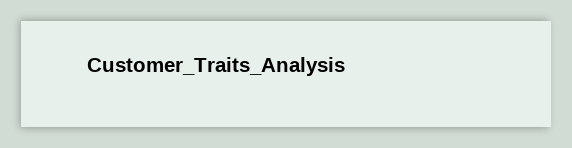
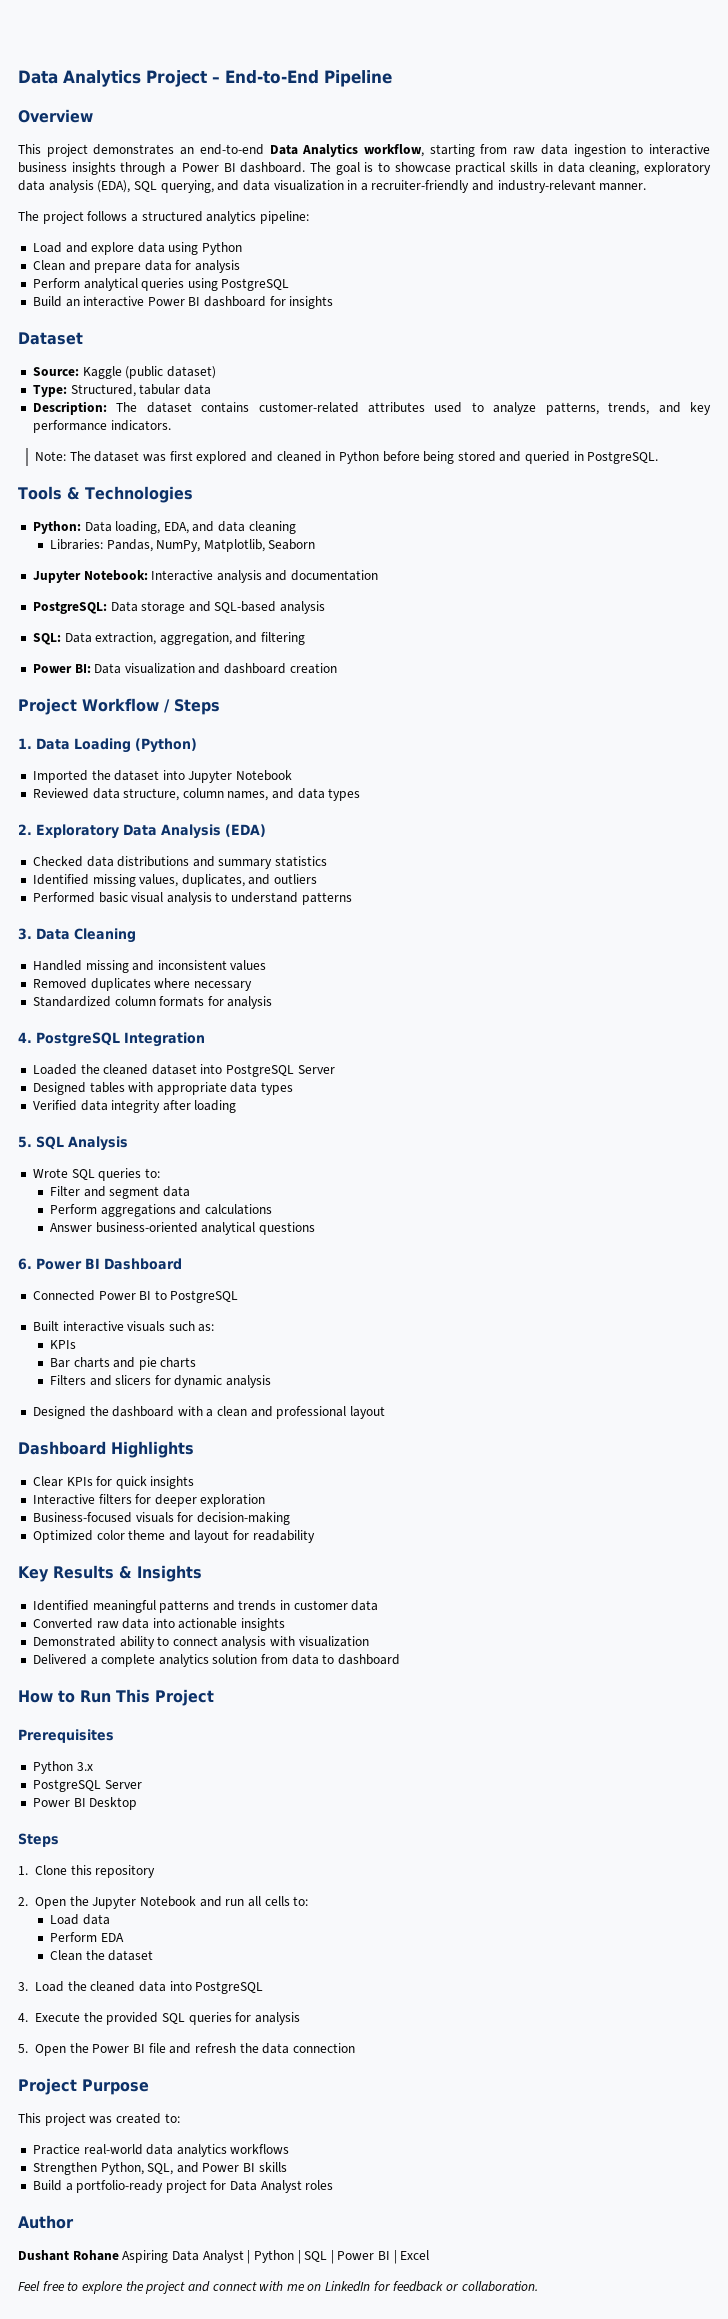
- Customer_Traits_Analysis
+ Data Analytics Project – End-to-End Pipeline
+ Overview
+ This project demonstrates an end-to-end Data Analytics workflow, starting from raw data ingestion to interactive business insights through a Power BI dashboard. The goal is to showcase practical skills in data cleaning, exploratory data analysis (EDA), SQL querying, and data visualization in a recruiter-friendly and industry-relevant manner.
+ The project follows a structured analytics pipeline:
+ Load and explore data using Python
+ Clean and prepare data for analysis
+ Perform analytical queries using PostgreSQL
+ Build an interactive Power BI dashboard for insights
+ Dataset
+ Source: Kaggle (public dataset)
+ Type: Structured, tabular data
+ Description: The dataset contains customer-related attributes used to analyze patterns, trends, and key performance indicators.
+ Note: The dataset was first explored and cleaned in Python before being stored and queried in PostgreSQL.
+ Tools & Technologies
+ Python: Data loading, EDA, and data cleaning
+ Libraries: Pandas, NumPy, Matplotlib, Seaborn
+ Jupyter Notebook: Interactive analysis and documentation
+ PostgreSQL: Data storage and SQL-based analysis
+ SQL: Data extraction, aggregation, and filtering
+ Power BI: Data visualization and dashboard creation
+ Project Workflow / Steps
+ 1. Data Loading (Python)
+ Imported the dataset into Jupyter Notebook
+ Reviewed data structure, column names, and data types
+ 2. Exploratory Data Analysis (EDA)
+ Checked data distributions and summary statistics
+ Identified missing values, duplicates, and outliers
+ Performed basic visual analysis to understand patterns
+ 3. Data Cleaning
+ Handled missing and inconsistent values
+ Removed duplicates where necessary
+ Standardized column formats for analysis
+ 4. PostgreSQL Integration
+ Loaded the cleaned dataset into PostgreSQL Server
+ Designed tables with appropriate data types
+ Verified data integrity after loading
+ 5. SQL Analysis
+ Wrote SQL queries to:
+ Filter and segment data
+ Perform aggregations and calculations
+ Answer business-oriented analytical questions
+ 6. Power BI Dashboard
+ Connected Power BI to PostgreSQL
+ Built interactive visuals such as:
+ KPIs
+ Bar charts and pie charts
+ Filters and slicers for dynamic analysis
+ Designed the dashboard with a clean and professional layout
+ Dashboard Highlights
+ Clear KPIs for quick insights
+ Interactive filters for deeper exploration
+ Business-focused visuals for decision-making
+ Optimized color theme and layout for readability
+ Key Results & Insights
+ Identified meaningful patterns and trends in customer data
+ Converted raw data into actionable insights
+ Demonstrated ability to connect analysis with visualization
+ Delivered a complete analytics solution from data to dashboard
+ How to Run This Project
+ Prerequisites
+ Python 3.x
+ PostgreSQL Server
+ Power BI Desktop
+ Steps
+ 1. Clone this repository
+ 2. Open the Jupyter Notebook and run all cells to:
+ Load data
+ Perform EDA
+ Clean the dataset
+ 3. Load the cleaned data into PostgreSQL
+ 4. Execute the provided SQL queries for analysis
+ 5. Open the Power BI file and refresh the data connection
+ Project Purpose
+ This project was created to:
+ Practice real-world data analytics workflows
+ Strengthen Python, SQL, and Power BI skills
+ Build a portfolio-ready project for Data Analyst roles
+ Author
+ Dushant Rohane Aspiring Data Analyst | Python | SQL | Power BI | Excel
+ Feel free to explore the project and connect with me on LinkedIn for feedback or collaboration.

